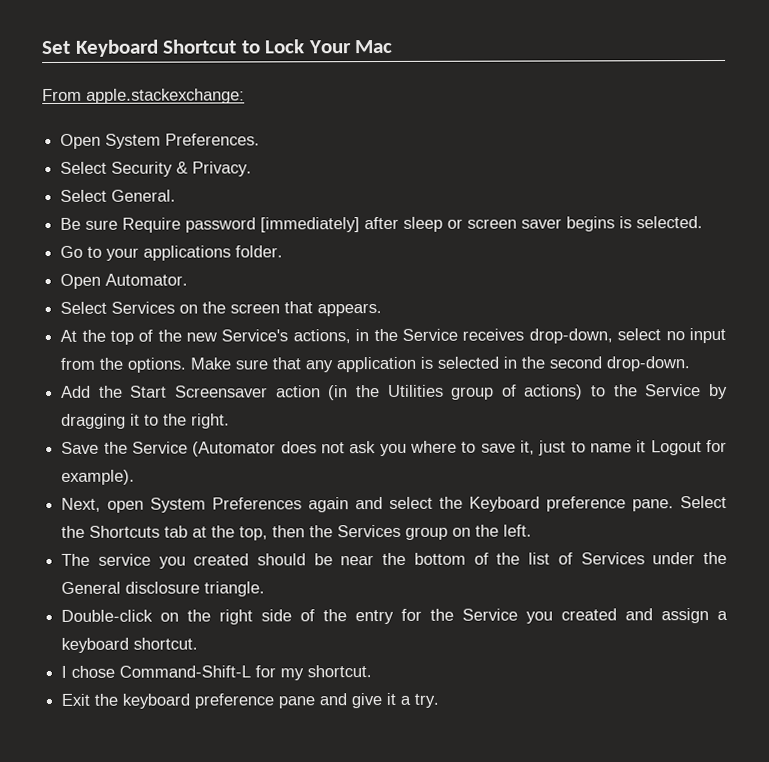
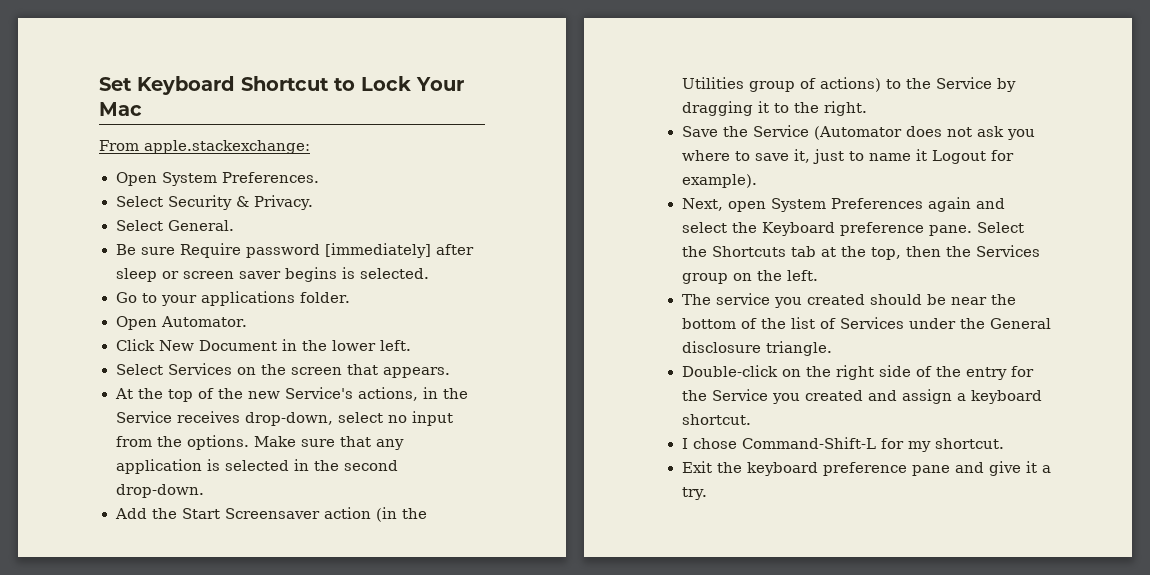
+ Click New Document in the lower left.

